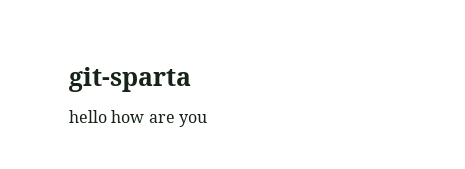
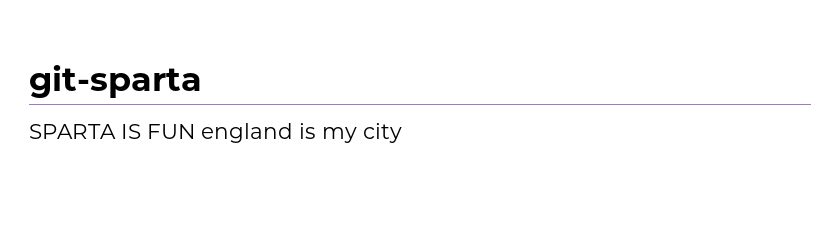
- hello how are you
+ SPARTA IS FUN england is my city

